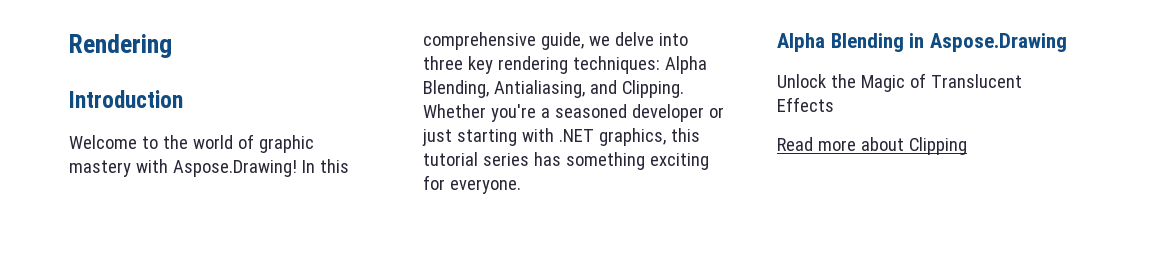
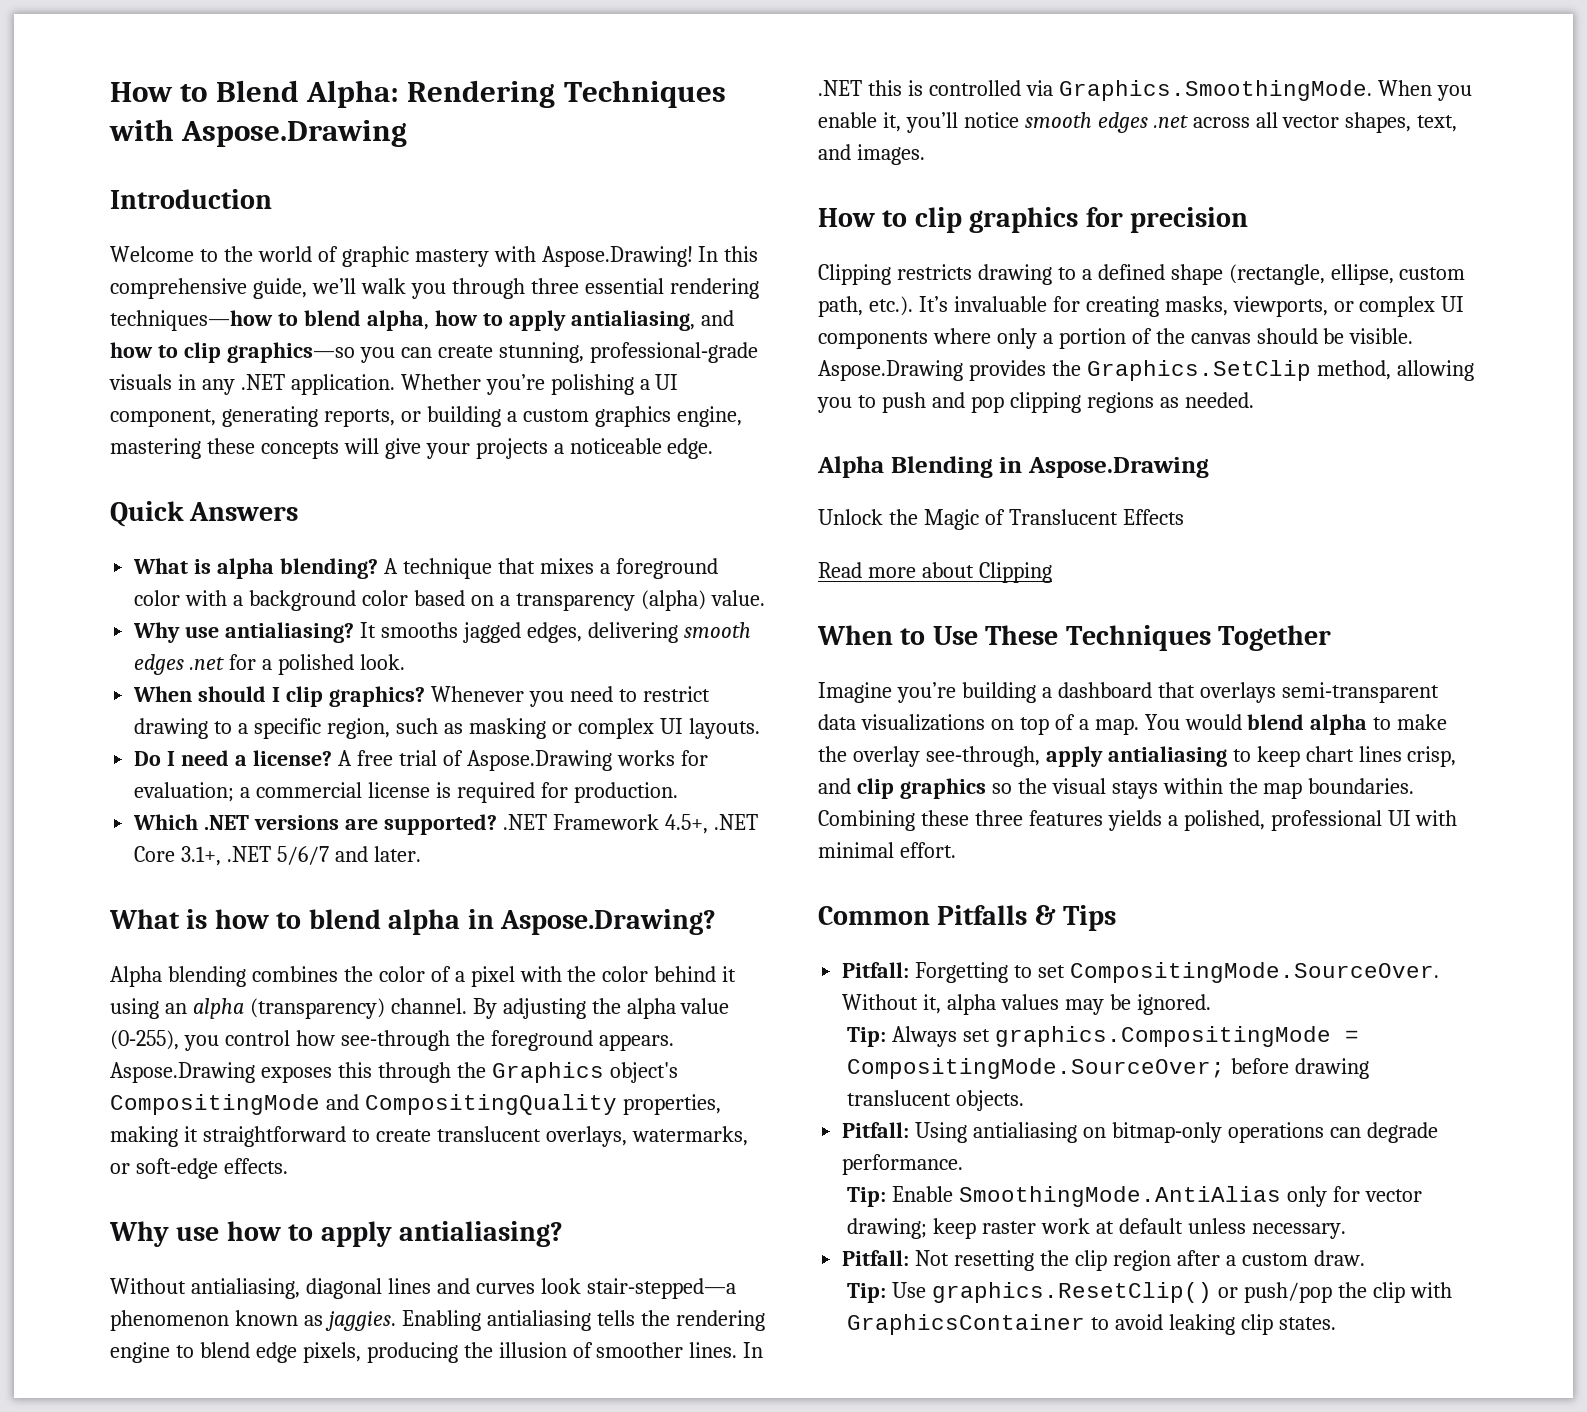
- Rendering
+ How to Blend Alpha: Rendering Techniques with Aspose.Drawing
- In this comprehensive guide, we delve into three key rendering techniques: Alpha Blending, Antialiasing, and Clipping. Whether you're a seasoned developer or just starting with .NET graphics, this tutorial series has something exciting for everyone.
+ In this comprehensive guide, we’ll walk you through three essential rendering techniques—how to blend alpha, how to apply antialiasing, and how to clip graphics—so you can create stunning, professional‑grade visuals in any .NET application. Whether you’re polishing a UI component, generating reports, or building a custom graphics engine, mastering these concepts will give your projects a noticeable edge.
+ Quick Answers
+ What is alpha blending? A technique that mixes a foreground color with a background color based on a transparency (alpha) value.
+ Why use antialiasing? It smooths jagged edges, delivering smooth edges .net for a polished look.
+ When should I clip graphics? Whenever you need to restrict drawing to a specific region, such as masking or complex UI layouts.
+ Do I need a license? A free trial of Aspose.Drawing works for evaluation; a commercial license is required for production.
+ Which .NET versions are supported? .NET Framework 4.5+, .NET Core 3.1+, .NET 5/6/7 and later.
+ What is how to blend alpha in Aspose.Drawing?
+ Alpha blending combines the color of a pixel with the color behind it using an alpha (transparency) channel. By adjusting the alpha value (0‑255), you control how see‑through the foreground appears. Aspose.Drawing exposes this through the Graphics object's CompositingMode and CompositingQuality properties, making it straightforward to create translucent overlays, watermarks, or soft‑edge effects.
+ Why use how to apply antialiasing?
+ Without antialiasing, diagonal lines and curves look stair‑stepped—a phenomenon known as jaggies. Enabling antialiasing tells the rendering engine to blend edge pixels, producing the illusion of smoother lines. In .NET this is controlled via Graphics.SmoothingMode. When you enable it, you’ll notice smooth edges .net across all vector shapes, text, and images.
+ How to clip graphics for precision
+ Clipping restricts drawing to a defined shape (rectangle, ellipse, custom path, etc.). It’s invaluable for creating masks, viewports, or complex UI components where only a portion of the canvas should be visible. Aspose.Drawing provides the Graphics.SetClip method, allowing you to push and pop clipping regions as needed.
+ When to Use These Techniques Together
+ Imagine you’re building a dashboard that overlays semi‑transparent data visualizations on top of a map. You would blend alpha to make the overlay see‑through, apply antialiasing to keep chart lines crisp, and clip graphics so the visual stays within the map boundaries. Combining these three features yields a polished, professional UI with minimal effort.
+ Common Pitfalls & Tips
+ Pitfall: Forgetting to set CompositingMode.SourceOver. Without it, alpha values may be ignored.
+ Tip: Always set graphics.CompositingMode = CompositingMode.SourceOver; before drawing translucent objects.
+ Pitfall: Using antialiasing on bitmap‑only operations can degrade performance.
+ Tip: Enable SmoothingMode.AntiAlias only for vector drawing; keep raster work at default unless necessary.
+ Pitfall: Not resetting the clip region after a custom draw.
+ Tip: Use graphics.ResetClip() or push/pop the clip with GraphicsContainer to avoid leaking clip states.

